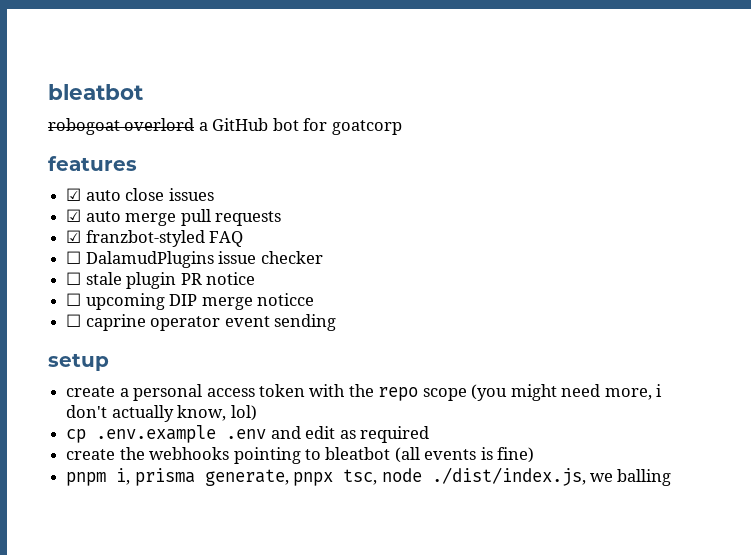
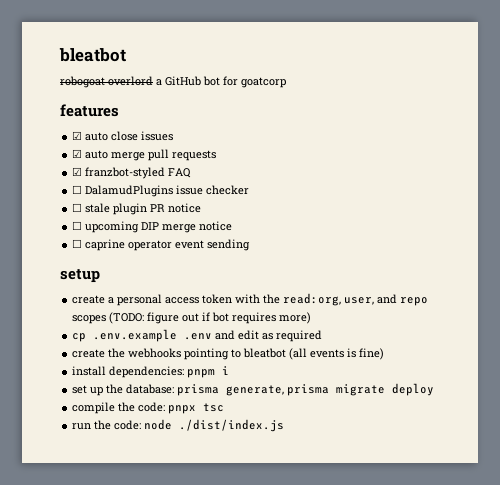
- ☐ upcoming DIP merge noticce
+ ☐ upcoming DIP merge notice
- create a personal access token with the repo scope (you might need more, i don't actually know, lol)
+ create a personal access token with the read:org, user, and repo scopes (TODO: figure out if bot requires more)
- pnpm i, prisma generate, pnpx tsc, node ./dist/index.js, we balling
+ install dependencies: pnpm i
+ set up the database: prisma generate, prisma migrate deploy
+ compile the code: pnpx tsc
+ run the code: node ./dist/index.js

